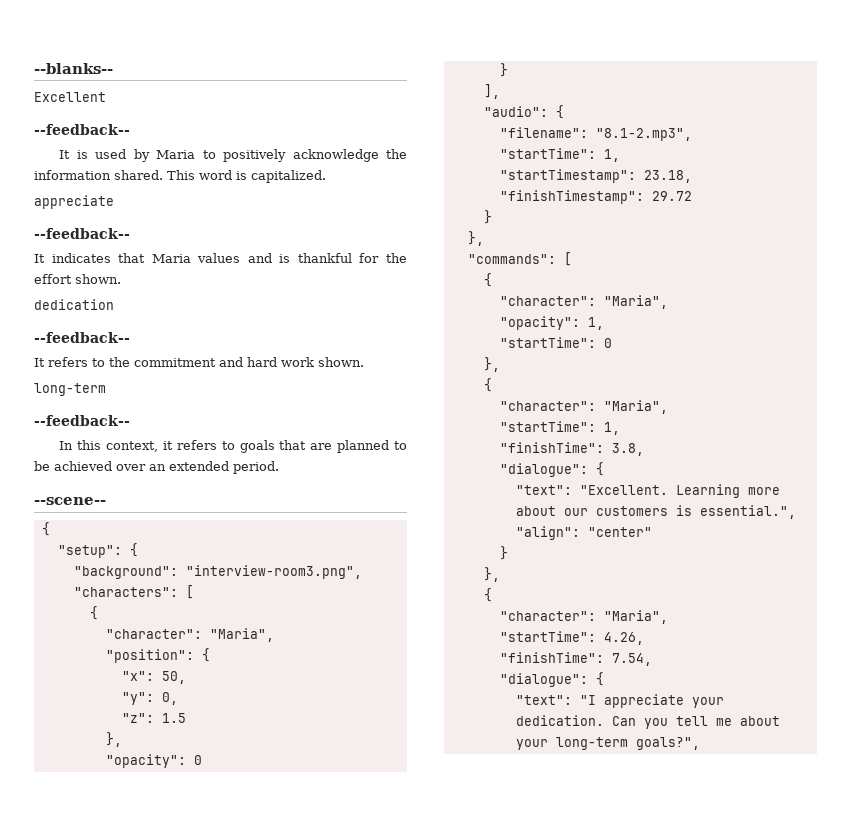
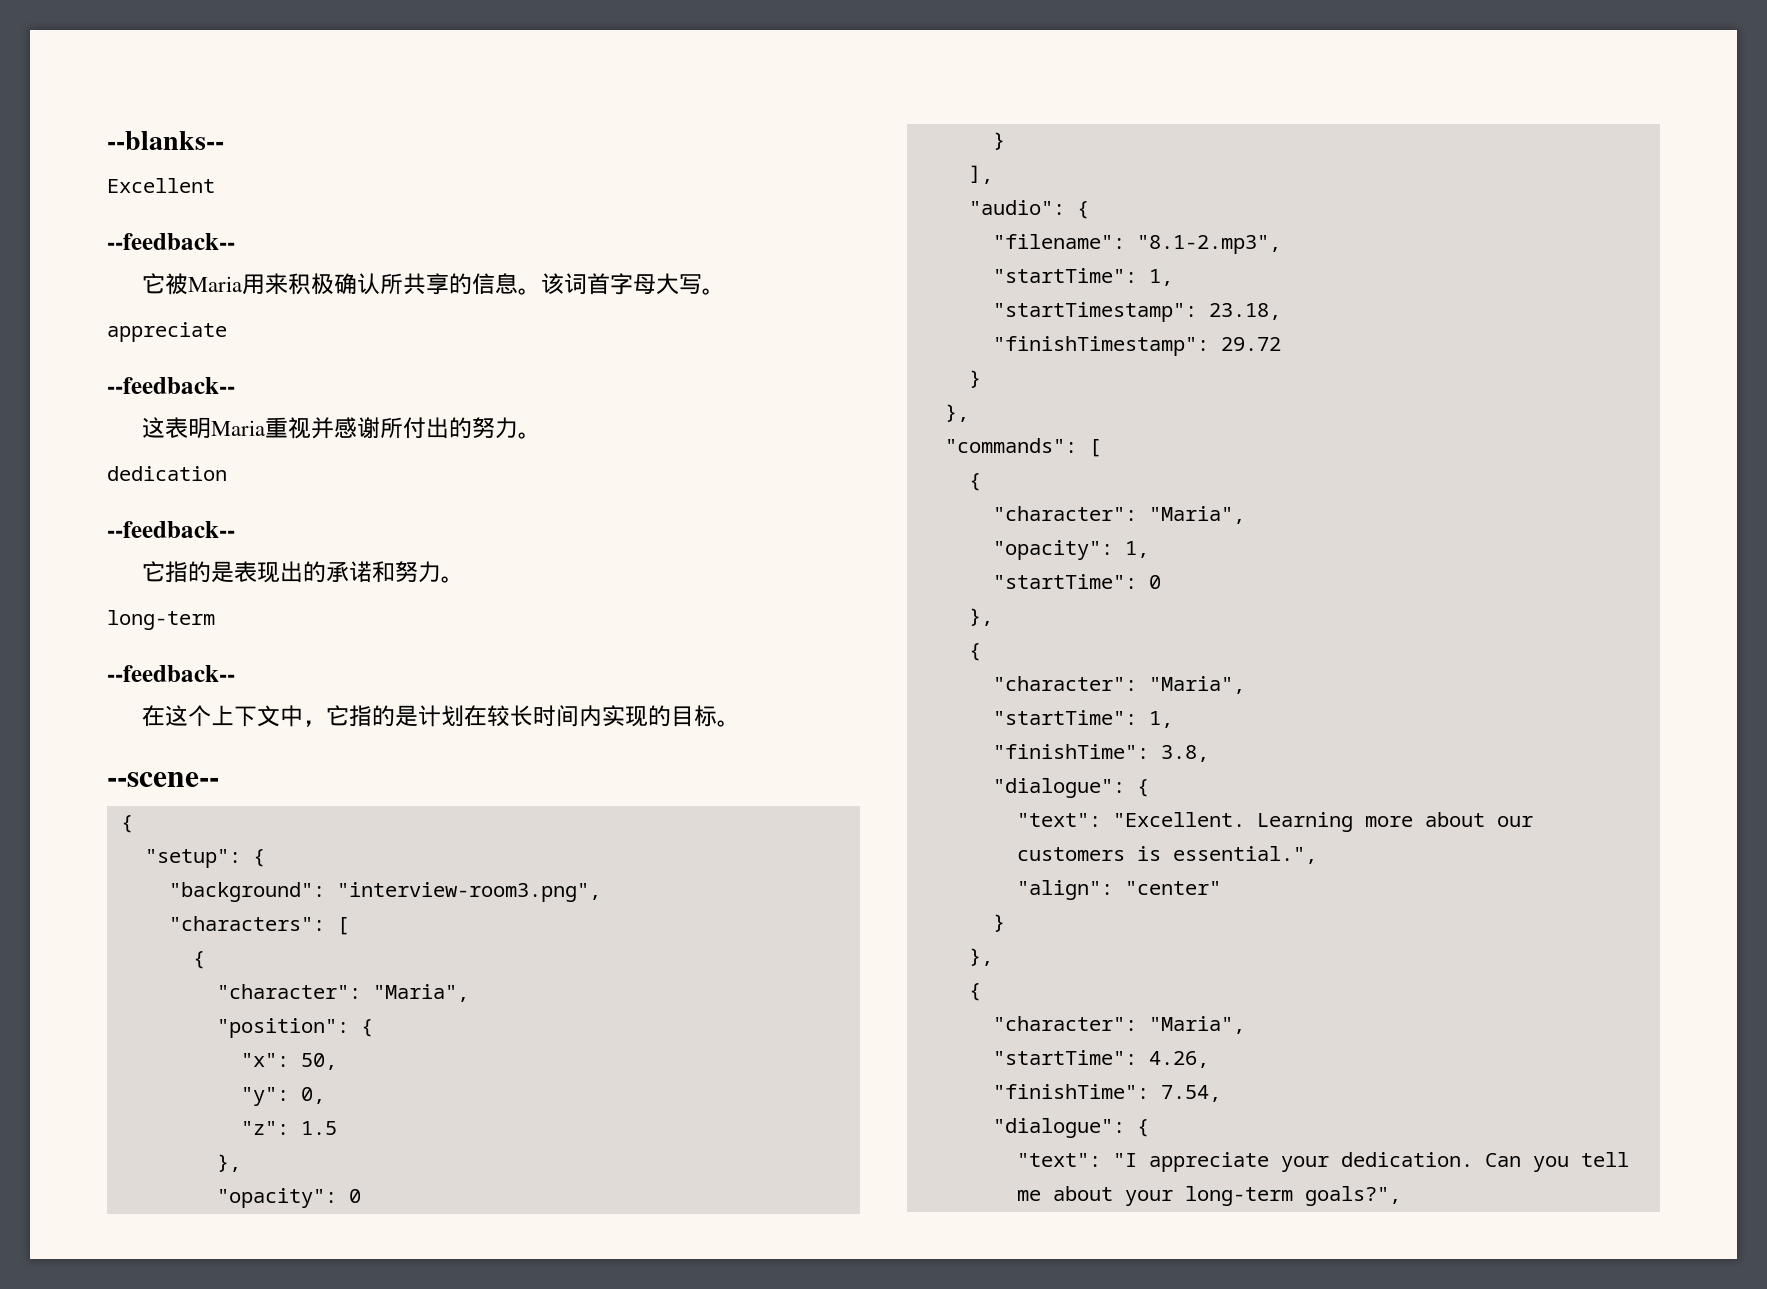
- It is used by Maria to positively acknowledge the information shared. This word is capitalized.
+ 它被Maria用来积极确认所共享的信息。该词首字母大写。
  appreciate
  --feedback--
- It indicates that Maria values and is thankful for the effort shown.
+ 这表明Maria重视并感谢所付出的努力。
  dedication
  --feedback--
- It refers to the commitment and hard work shown.
+ 它指的是表现出的承诺和努力。
  long-term
  --feedback--
- In this context, it refers to goals that are planned to be achieved over an extended period.
+ 在这个上下文中，它指的是计划在较长时间内实现的目标。

